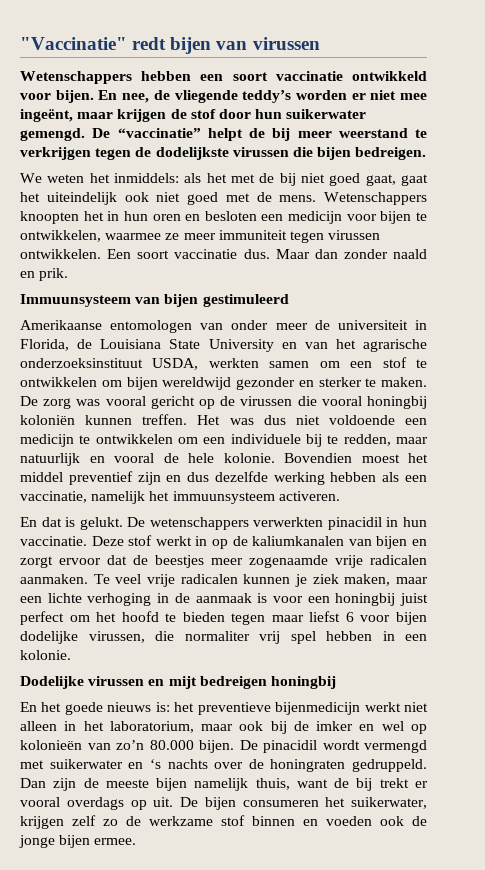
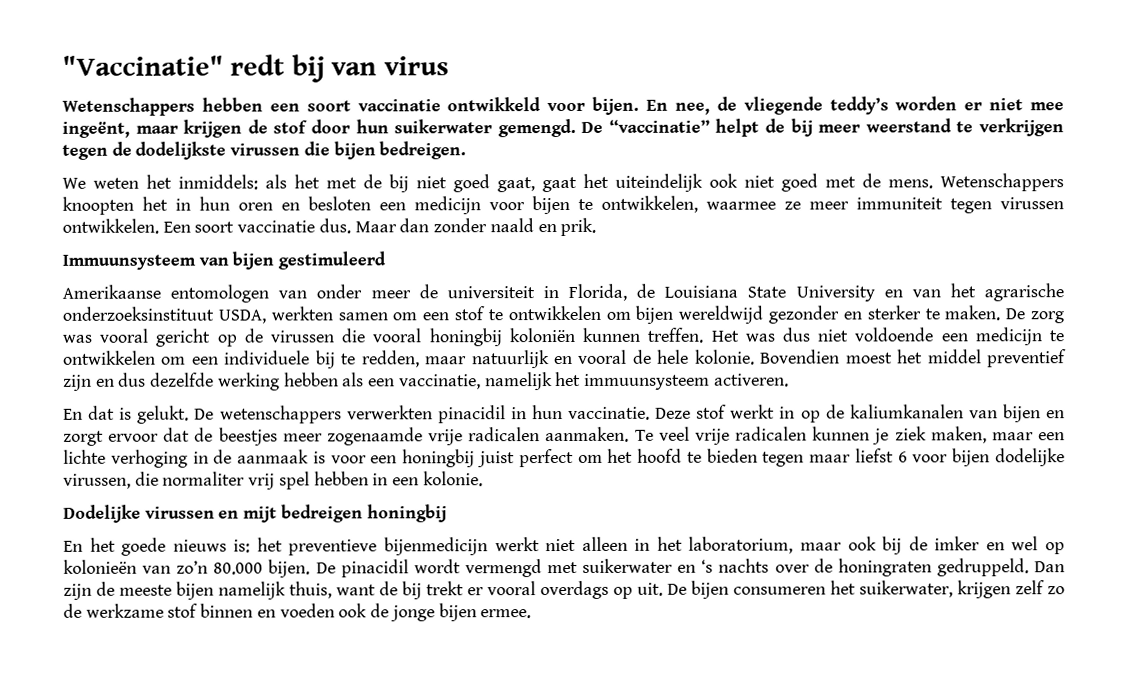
- "Vaccinatie" redt bijen van virussen
+ "Vaccinatie" redt bij van virus

